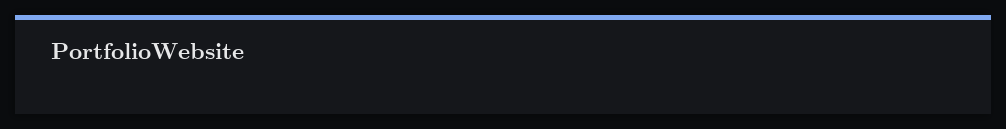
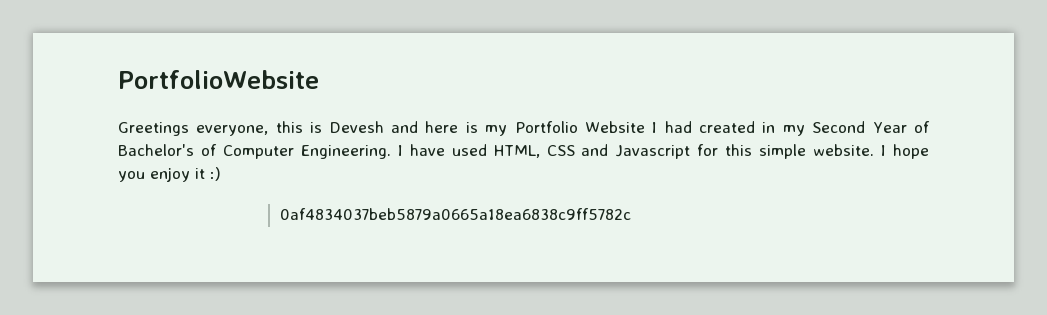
+ Greetings everyone, this is Devesh and here is my Portfolio Website I had created in my Second Year of Bachelor's of Computer Engineering. I have used HTML, CSS and Javascript for this simple website. I hope you enjoy it :)
+ 0af4834037beb5879a0665a18ea6838c9ff5782c

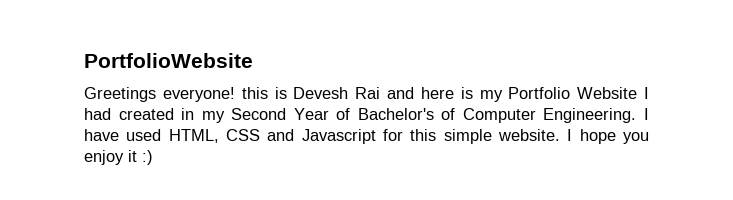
- Greetings everyone, this is Devesh and here is my Portfolio Website I had created in my Second Year of Bachelor's of Computer Engineering.
+ Greetings everyone! this is Devesh Rai and here is my Portfolio Website I had created in my Second Year of Bachelor's of Computer Engineering.
- 0af4834037beb5879a0665a18ea6838c9ff5782c

